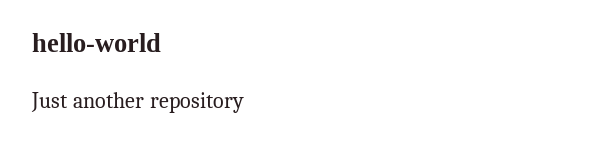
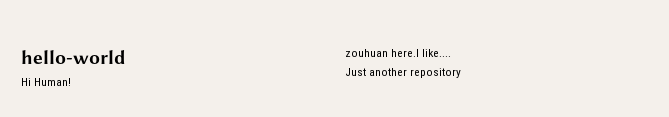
+ Hi Human!
+ zouhuan here.I like....

